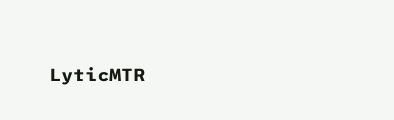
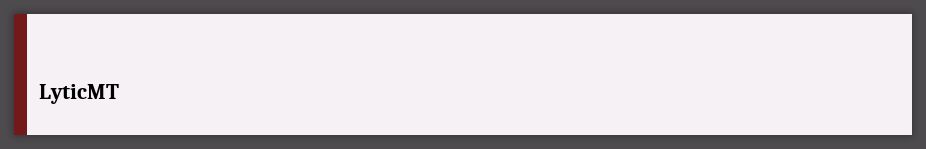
- LyticMTR
+ LyticMT

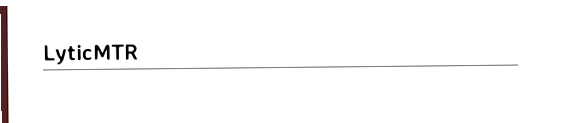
- LyticMT
+ LyticMTR

